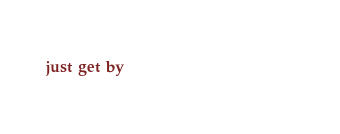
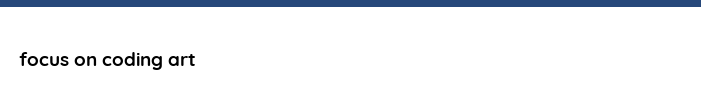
- just get by
+ focus on coding art

